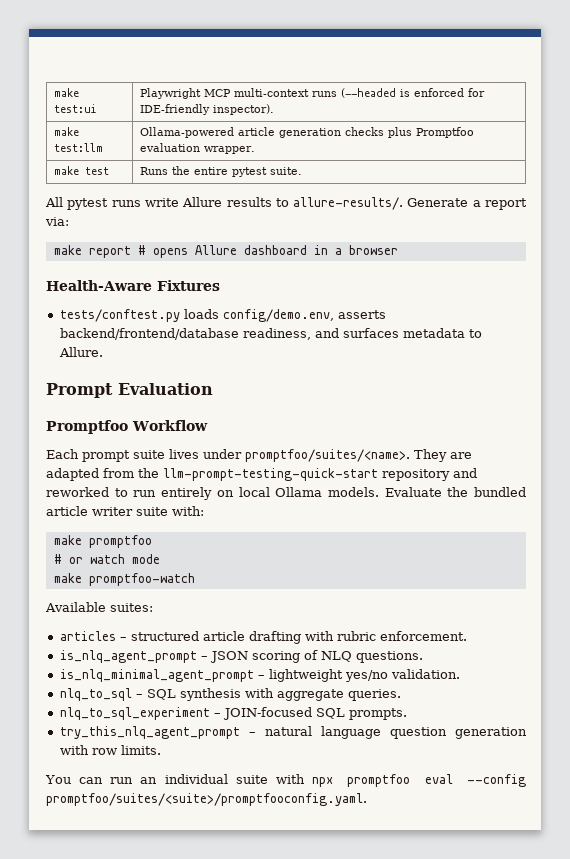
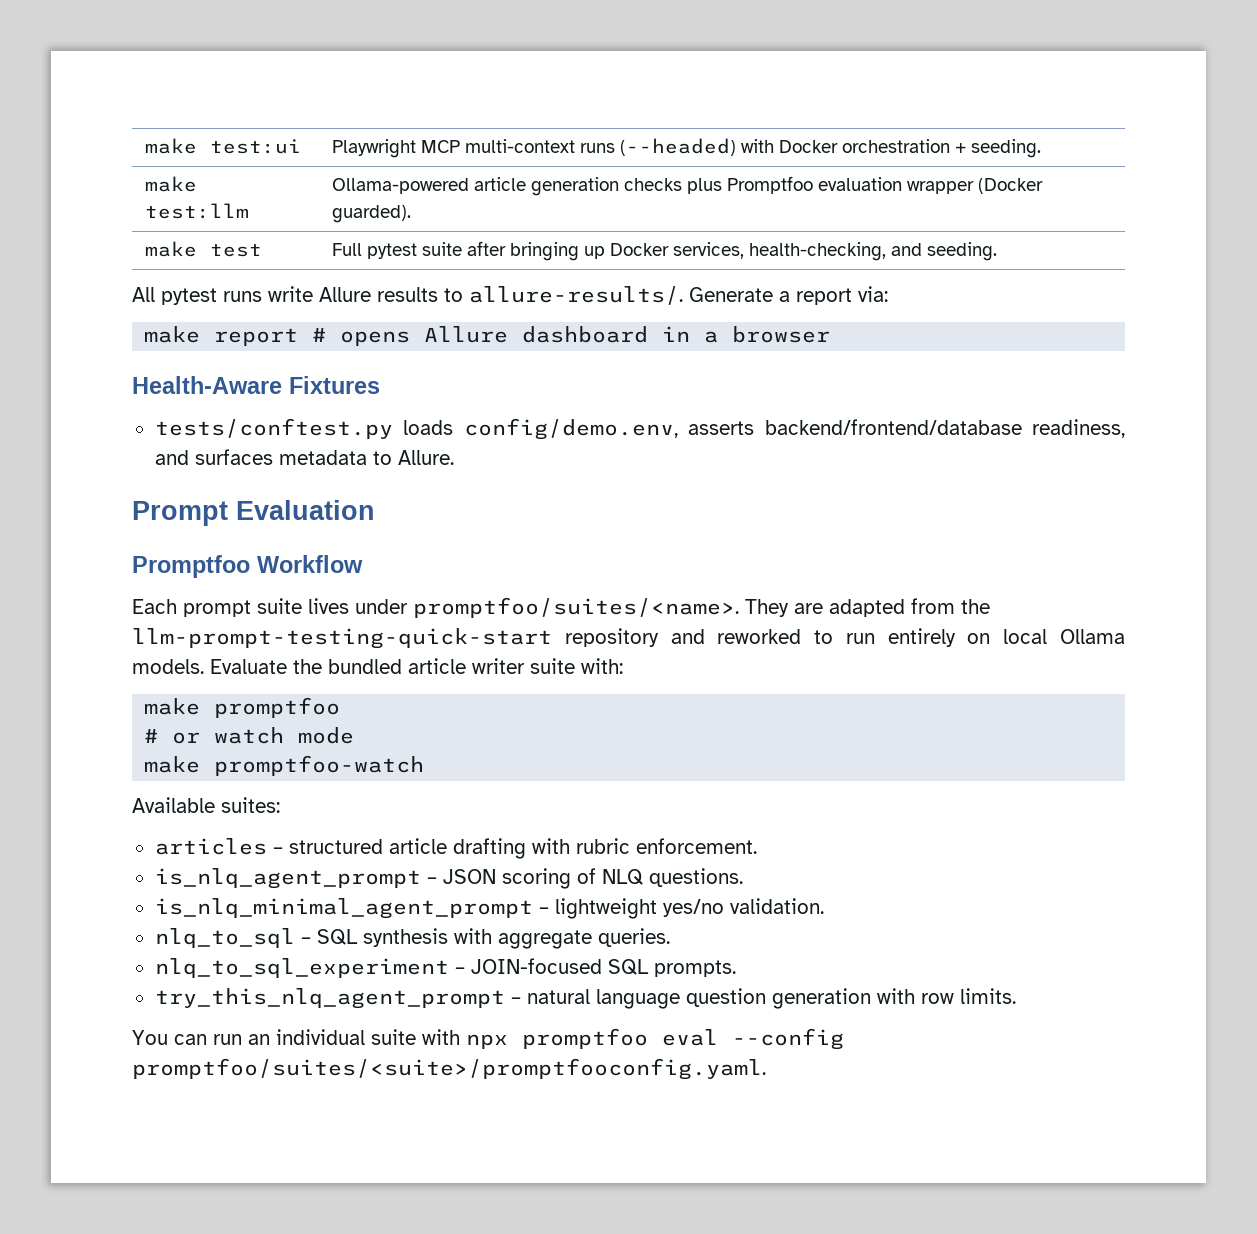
- make test:ui | Playwright MCP multi-context runs (--headed is enforced for IDE-friendly inspector).
+ make test:ui | Playwright MCP multi-context runs (--headed) with Docker orchestration + seeding.
- make test:llm | Ollama-powered article generation checks plus Promptfoo evaluation wrapper.
+ make test:llm | Ollama-powered article generation checks plus Promptfoo evaluation wrapper (Docker guarded).
- make test | Runs the entire pytest suite.
+ make test | Full pytest suite after bringing up Docker services, health-checking, and seeding.

